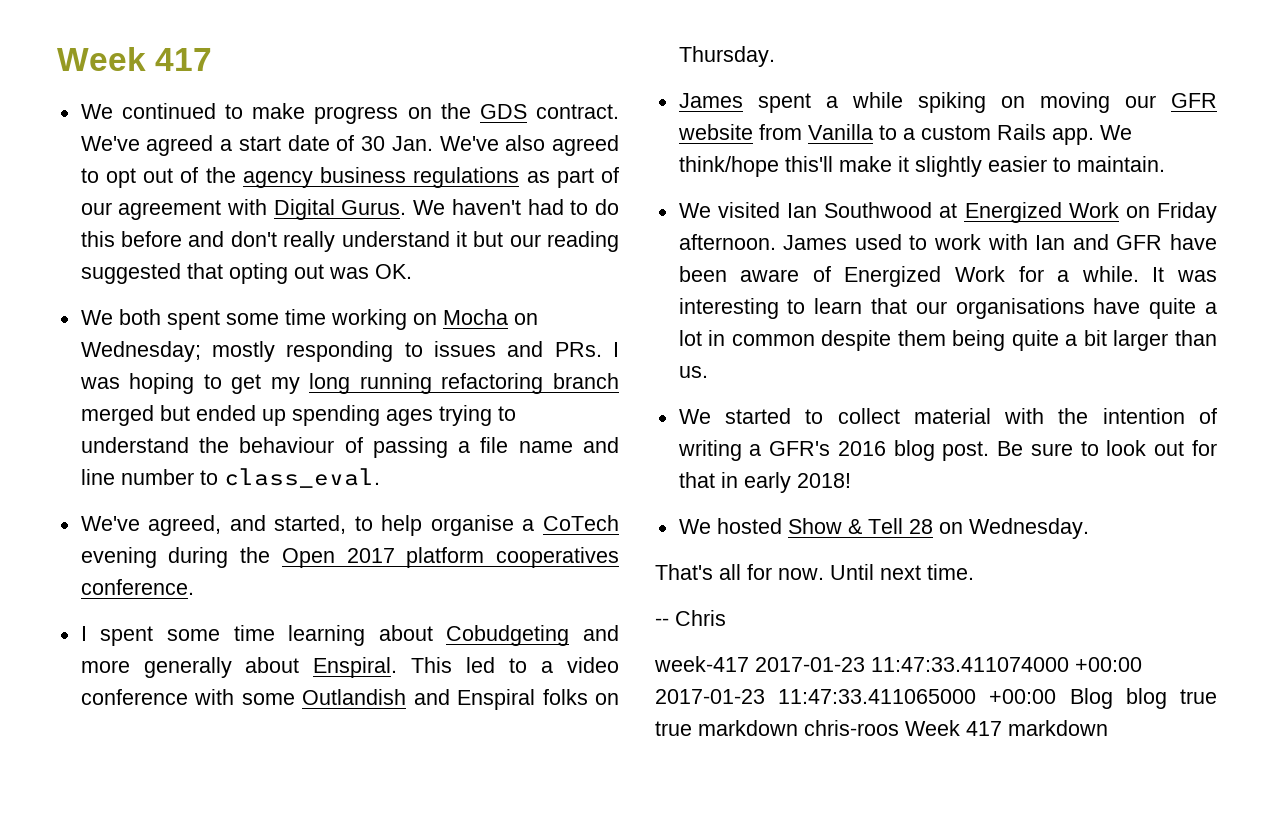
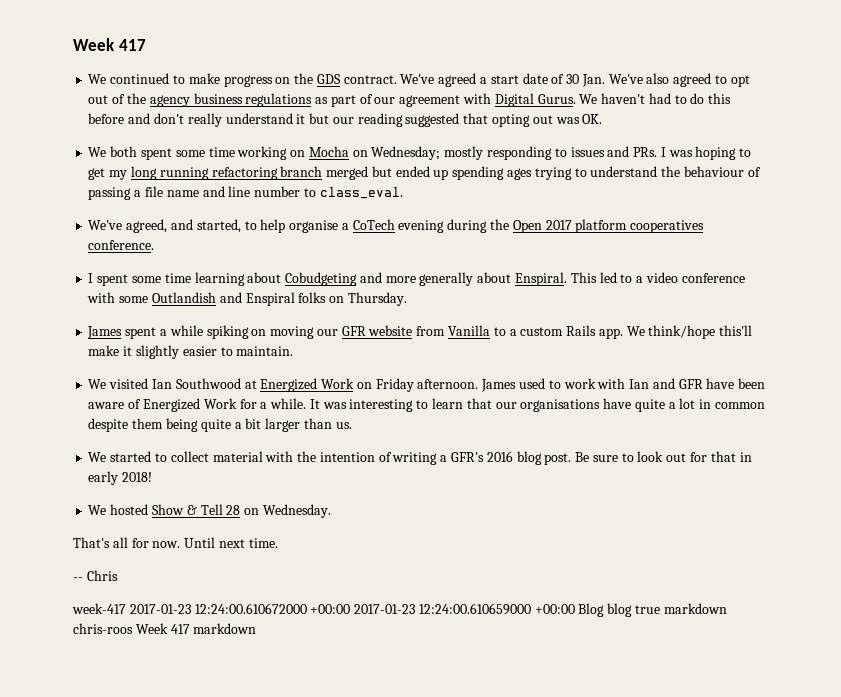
- week-417 2017-01-23 11:47:33.411074000 +00:00 2017-01-23 11:47:33.411065000 +00:00 Blog blog true true markdown chris-roos Week 417 markdown
+ week-417 2017-01-23 12:24:00.610672000 +00:00 2017-01-23 12:24:00.610659000 +00:00 Blog blog true markdown chris-roos Week 417 markdown

